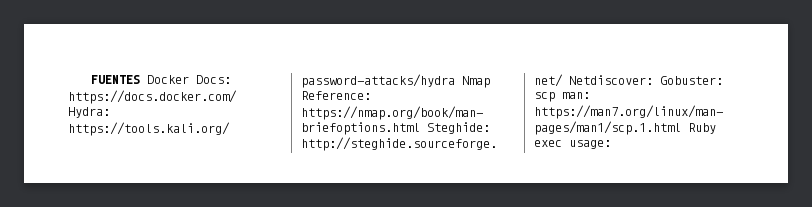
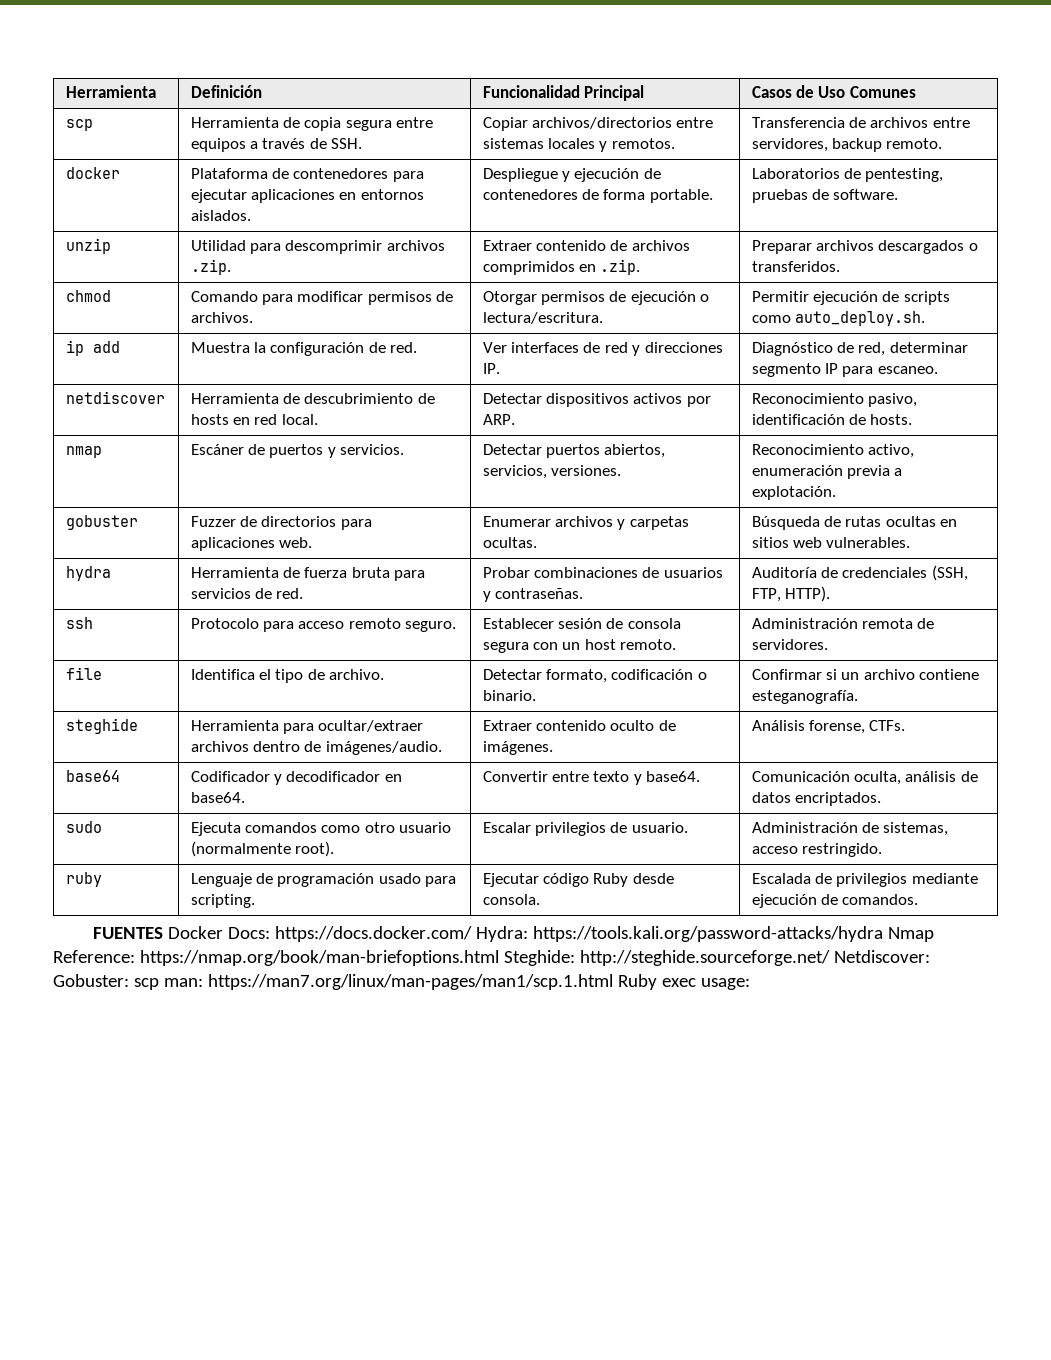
+ Herramienta | Definición | Funcionalidad Principal | Casos de Uso Comunes
+ scp | Herramienta de copia segura entre equipos a través de SSH. | Copiar archivos/directorios entre sistemas locales y remotos. | Transferencia de archivos entre servidores, backup remoto.
+ docker | Plataforma de contenedores para ejecutar aplicaciones en entornos aislados. | Despliegue y ejecución de contenedores de forma portable. | Laboratorios de pentesting, pruebas de software.
+ unzip | Utilidad para descomprimir archivos .zip. | Extraer contenido de archivos comprimidos en .zip. | Preparar archivos descargados o transferidos.
+ chmod | Comando para modificar permisos de archivos. | Otorgar permisos de ejecución o lectura/escritura. | Permitir ejecución de scripts como auto_deploy.sh.
+ ip add | Muestra la configuración de red. | Ver interfaces de red y direcciones IP. | Diagnóstico de red, determinar segmento IP para escaneo.
+ netdiscover | Herramienta de descubrimiento de hosts en red local. | Detectar dispositivos activos por ARP. | Reconocimiento pasivo, identificación de hosts.
+ nmap | Escáner de puertos y servicios. | Detectar puertos abiertos, servicios, versiones. | Reconocimiento activo, enumeración previa a explotación.
+ gobuster | Fuzzer de directorios para aplicaciones web. | Enumerar archivos y carpetas ocultas. | Búsqueda de rutas ocultas en sitios web vulnerables.
+ hydra | Herramienta de fuerza bruta para servicios de red. | Probar combinaciones de usuarios y contraseñas. | Auditoría de credenciales (SSH, FTP, HTTP).
+ ssh | Protocolo para acceso remoto seguro. | Establecer sesión de consola segura con un host remoto. | Administración remota de servidores.
+ file | Identifica el tipo de archivo. | Detectar formato, codificación o binario. | Confirmar si un archivo contiene esteganografía.
+ steghide | Herramienta para ocultar/extraer archivos dentro de imágenes/audio. | Extraer contenido oculto de imágenes. | Análisis forense, CTFs.
+ base64 | Codificador y decodificador en base64. | Convertir entre texto y base64. | Comunicación oculta, análisis de datos encriptados.
+ sudo | Ejecuta comandos como otro usuario (normalmente root). | Escalar privilegios de usuario. | Administración de sistemas, acceso restringido.
+ ruby | Lenguaje de programación usado para scripting. | Ejecutar código Ruby desde consola. | Escalada de privilegios mediante ejecución de comandos.

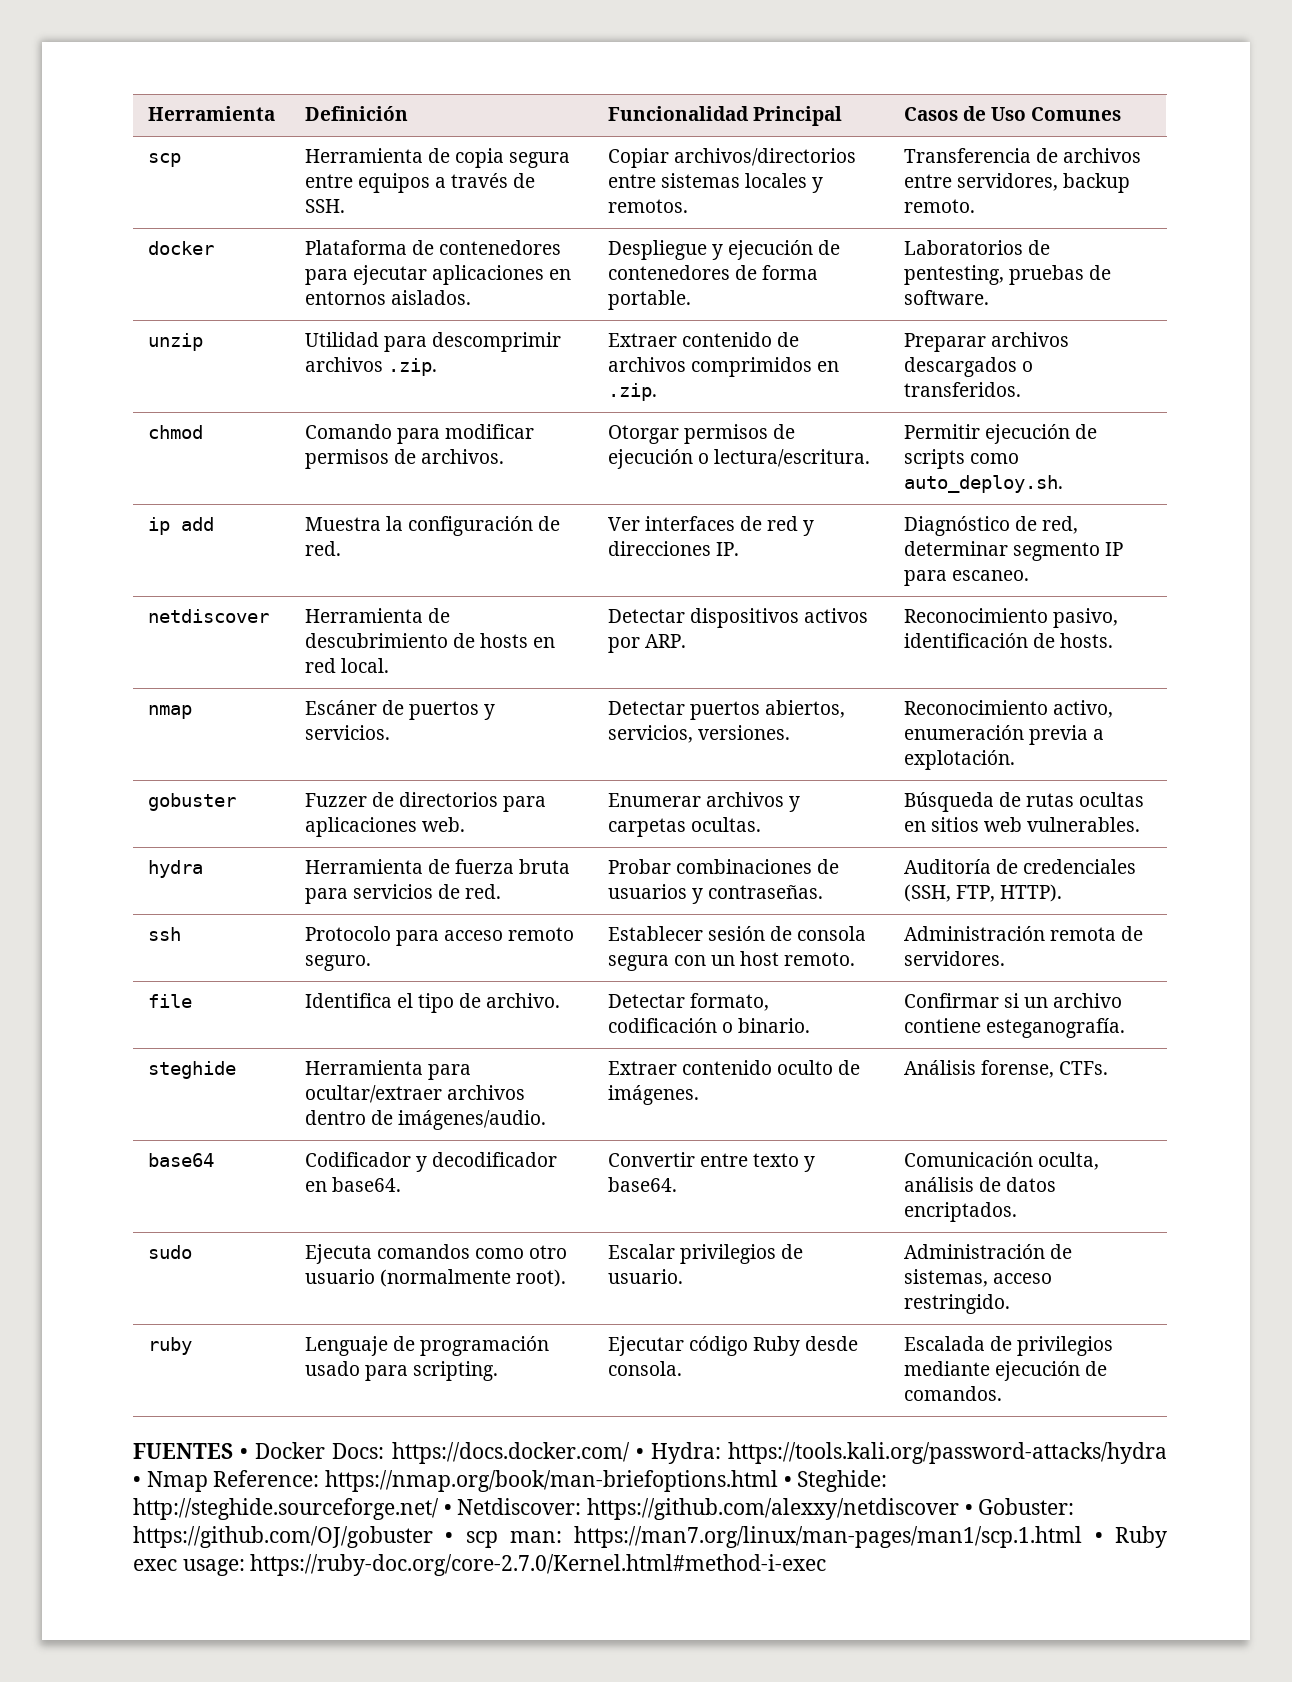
- FUENTES Docker Docs: https://docs.docker.com/ Hydra: https://tools.kali.org/password-attacks/hydra Nmap Reference: https://nmap.org/book/man-briefoptions.html Steghide: http://steghide.sourceforge.net/ Netdiscover: Gobuster: scp man: https://man7.org/linux/man-pages/man1/scp.1.html Ruby exec usage:
+ FUENTES • Docker Docs: https://docs.docker.com/ • Hydra: https://tools.kali.org/password-attacks/hydra • Nmap Reference: https://nmap.org/book/man-briefoptions.html • Steghide: http://steghide.sourceforge.net/ • Netdiscover: https://github.com/alexxy/netdiscover • Gobuster: https://github.com/OJ/gobuster • scp man: https://man7.org/linux/man-pages/man1/scp.1.html • Ruby exec usage: https://ruby-doc.org/core-2.7.0/Kernel.html#method-i-exec

